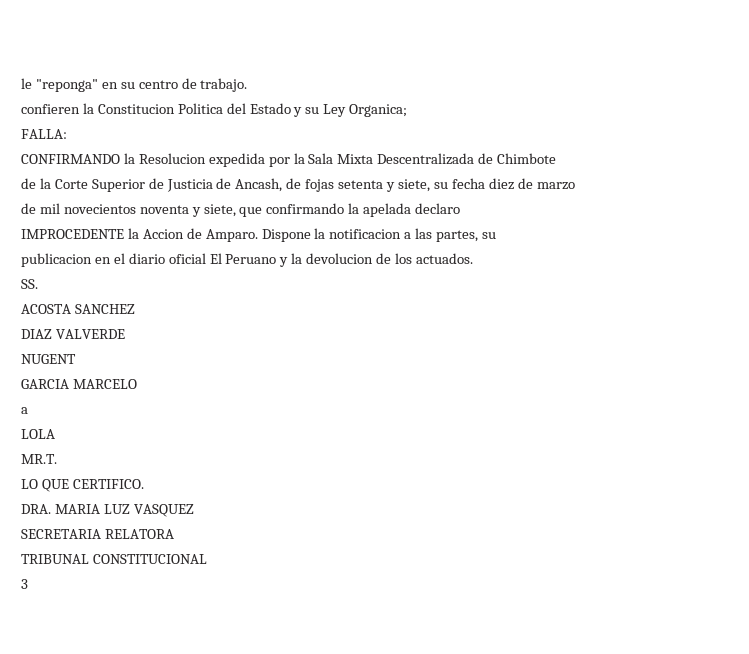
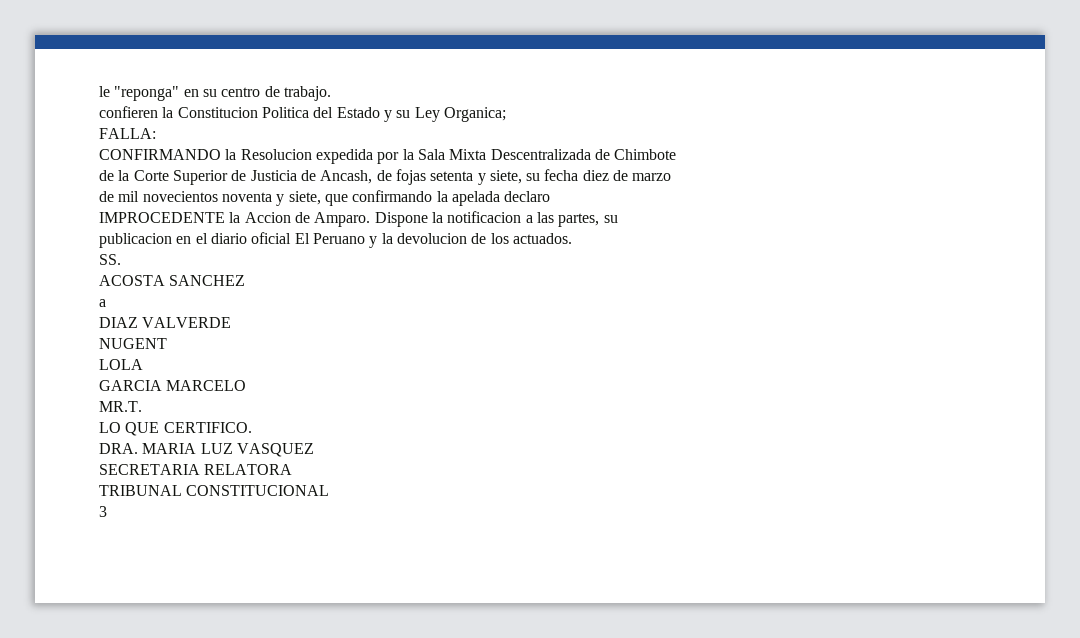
  ACOSTA SANCHEZ
+ a
+ LOLA
  GARCIA MARCELO
- a
- LOLA

